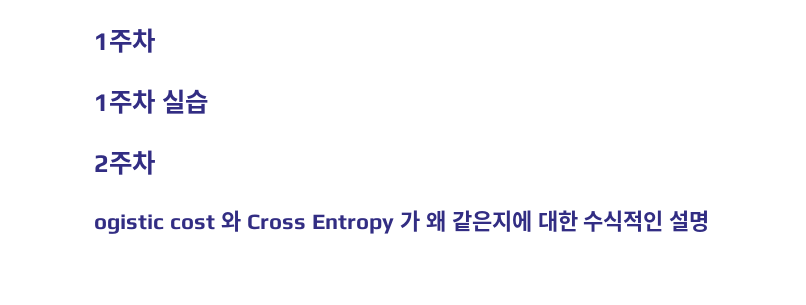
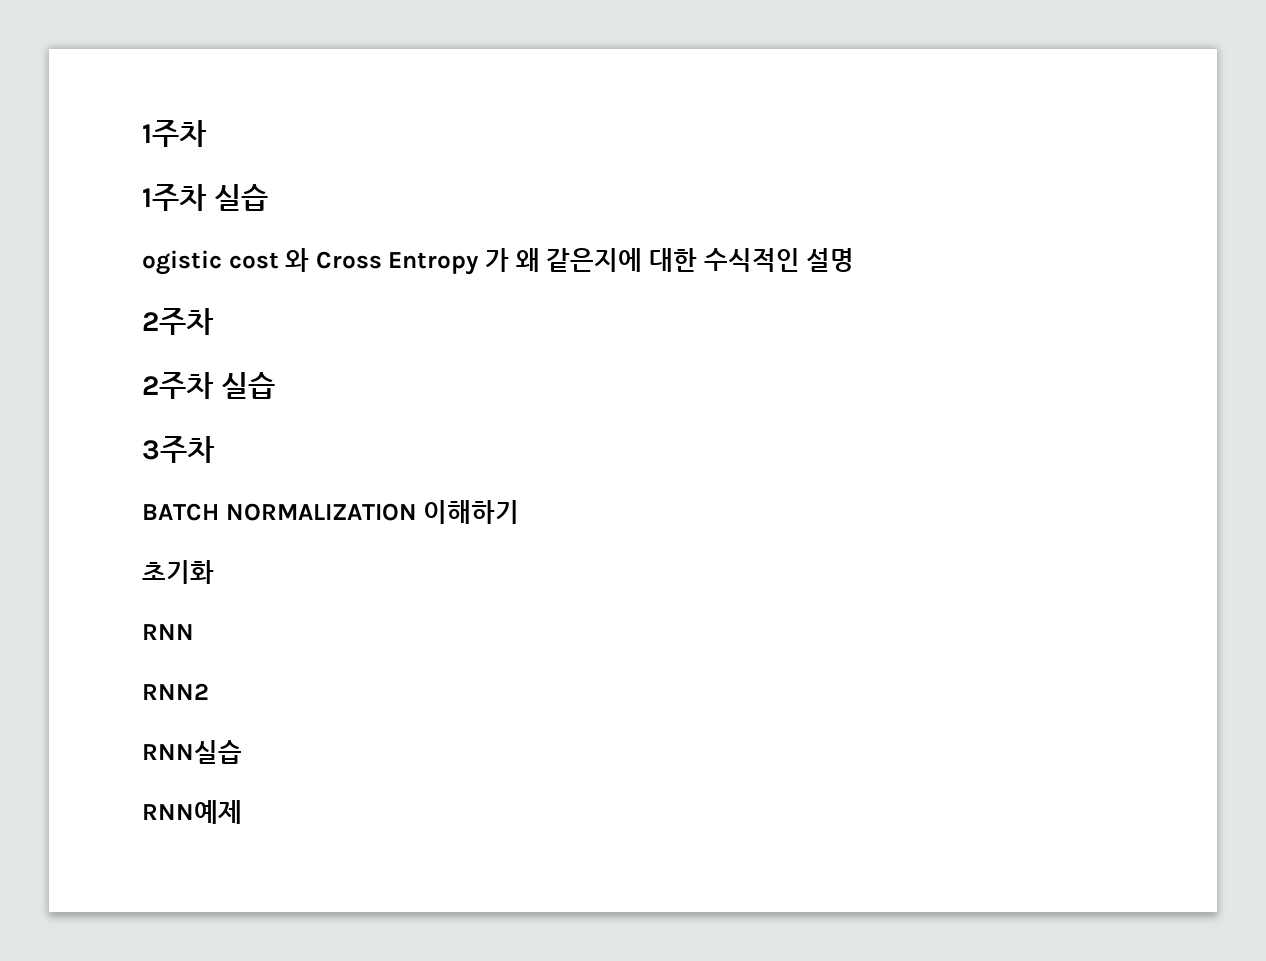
- 2주차
  ogistic cost 와 Cross Entropy 가 왜 같은지에 대한 수식적인 설명
+ 2주차
+ 2주차 실습
+ 3주차
+ BATCH NORMALIZATION 이해하기
+ 초기화
+ RNN
+ RNN2
+ RNN실습
+ RNN예제

